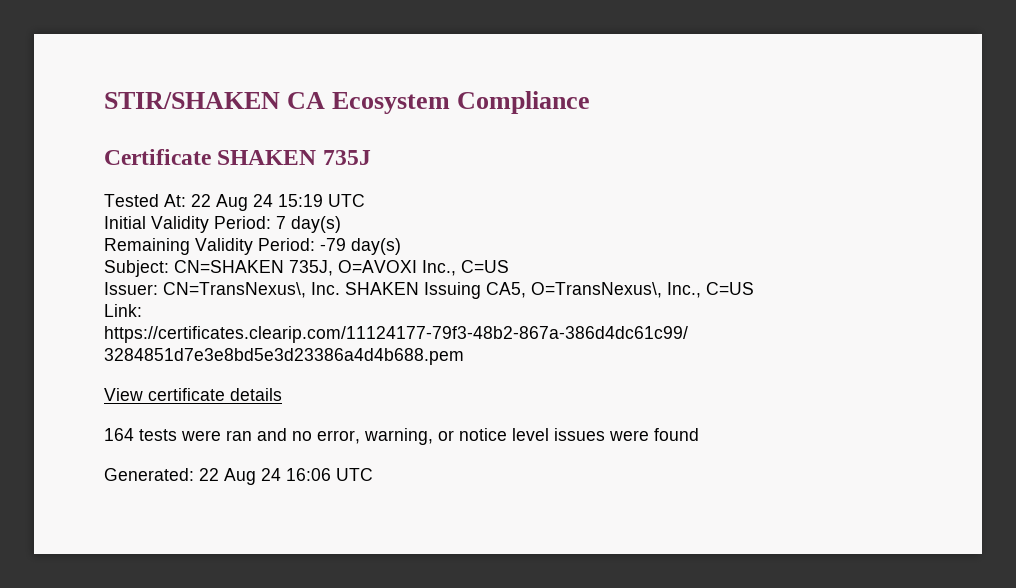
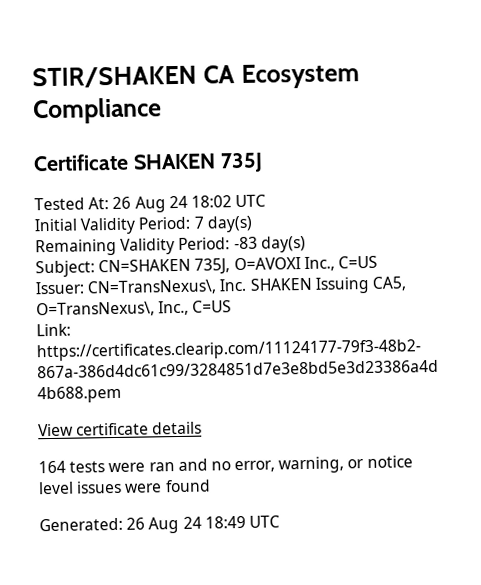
- Tested At: 22 Aug 24 15:19 UTC
+ Tested At: 26 Aug 24 18:02 UTC
- Remaining Validity Period: -79 day(s)
+ Remaining Validity Period: -83 day(s)
- Generated: 22 Aug 24 16:06 UTC
+ Generated: 26 Aug 24 18:49 UTC

